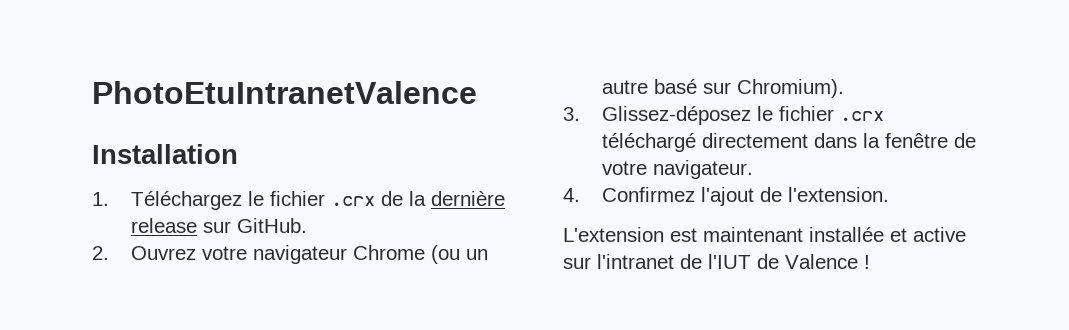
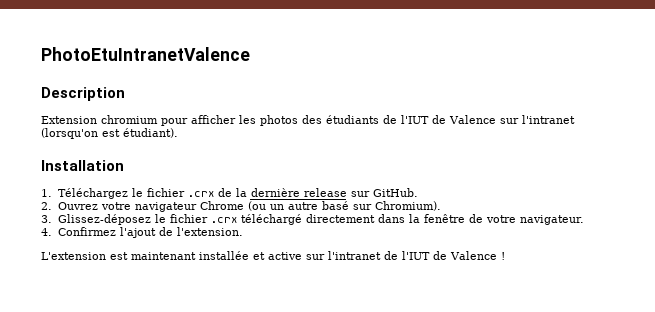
+ Description
+ Extension chromium pour afficher les photos des étudiants de l'IUT de Valence sur l'intranet (lorsqu'on est étudiant).

